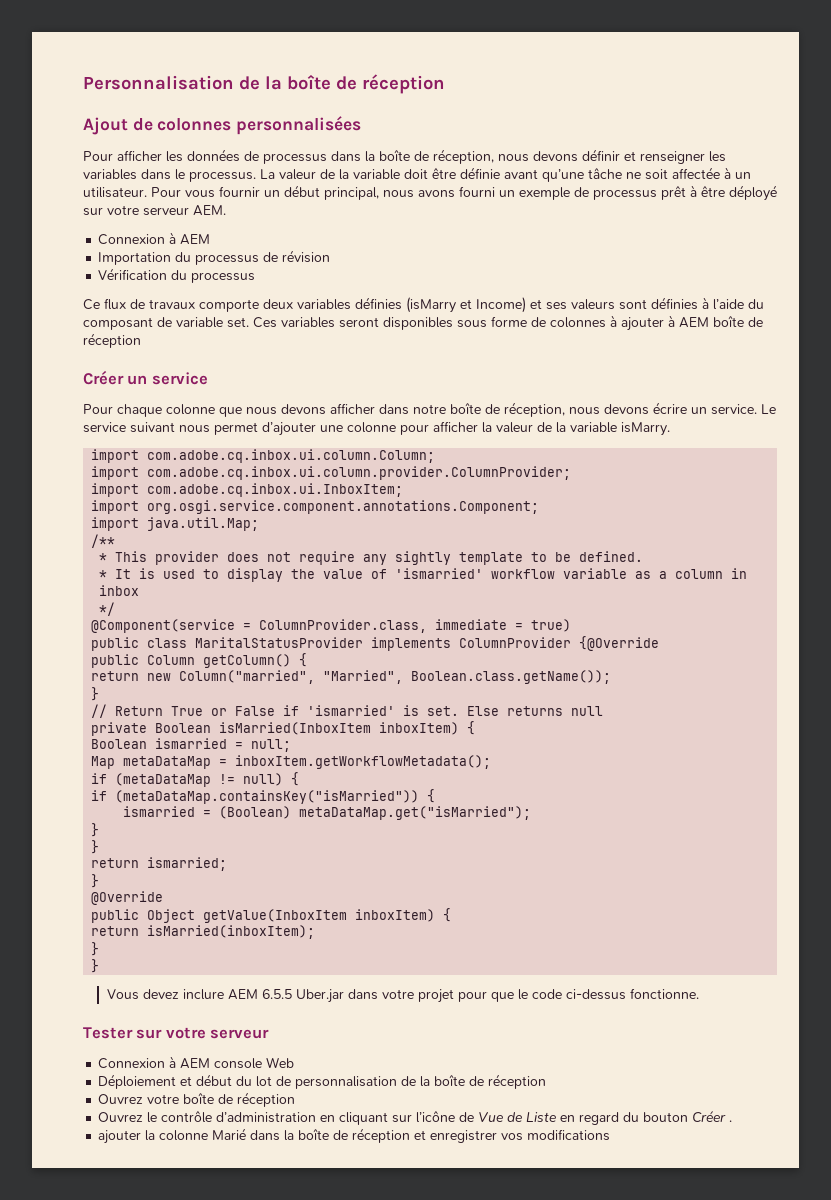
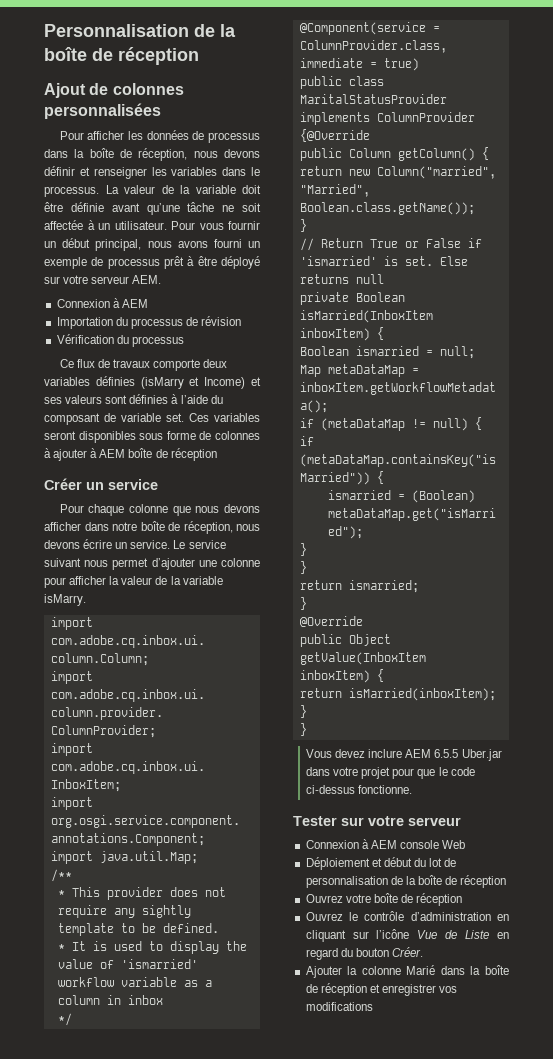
- Ouvrez le contrôle d’administration en cliquant sur l’icône de Vue de Liste en regard du bouton Créer .
- ajouter la colonne Marié dans la boîte de réception et enregistrer vos modifications
+ Ouvrez le contrôle d’administration en cliquant sur l’icône Vue de Liste en regard du bouton Créer.
+ Ajouter la colonne Marié dans la boîte de réception et enregistrer vos modifications

